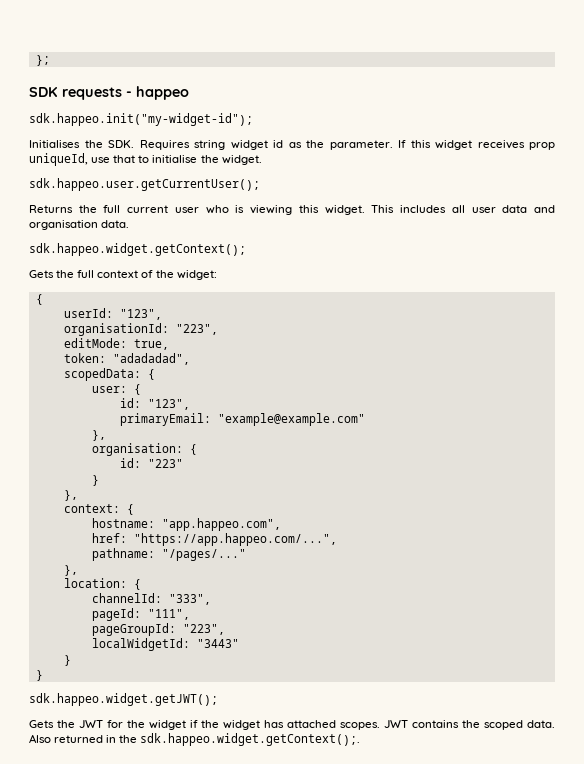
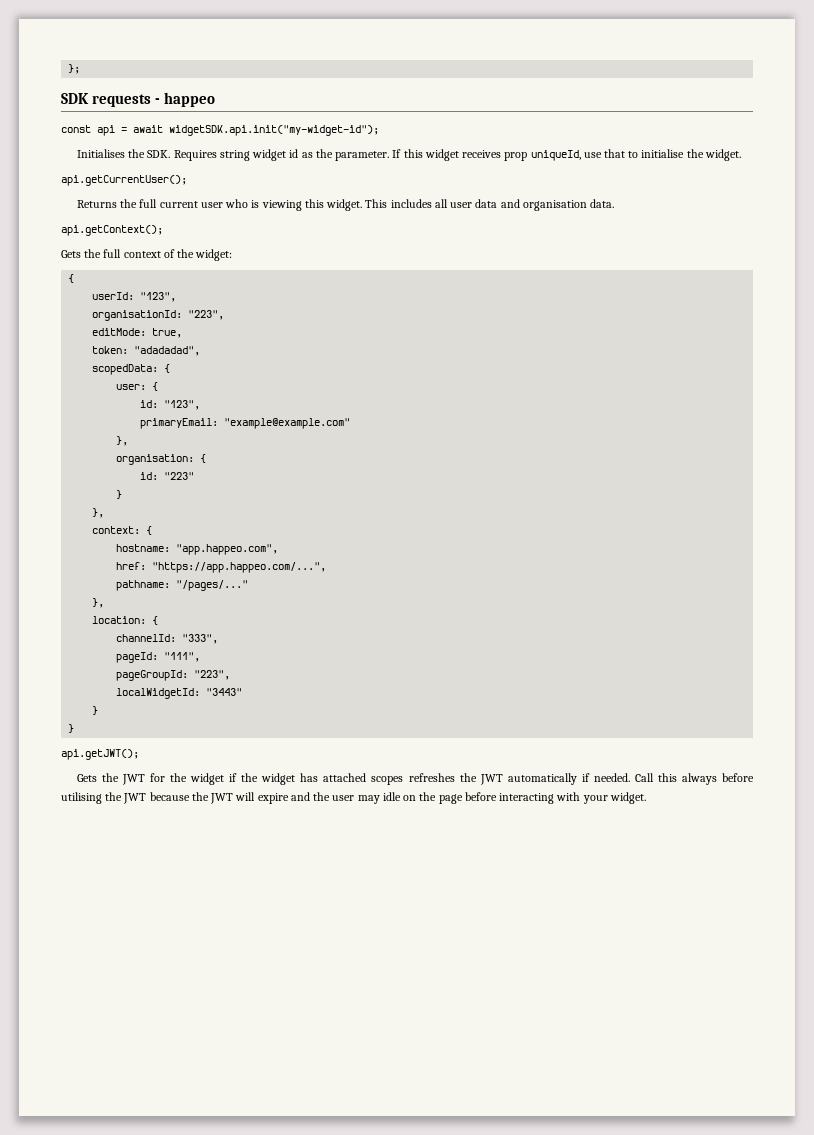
- sdk.happeo.init("my-widget-id");
+ const api = await widgetSDK.api.init("my-widget-id");
- sdk.happeo.user.getCurrentUser();
+ api.getCurrentUser();
- sdk.happeo.widget.getContext();
+ api.getContext();
- sdk.happeo.widget.getJWT();
+ api.getJWT();
- Gets the JWT for the widget if the widget has attached scopes. JWT contains the scoped data. Also returned in the sdk.happeo.widget.getContext();.
+ Gets the JWT for the widget if the widget has attached scopes refreshes the JWT automatically if needed. Call this always before utilising the JWT because the JWT will expire and the user may idle on the page before interacting with your widget.

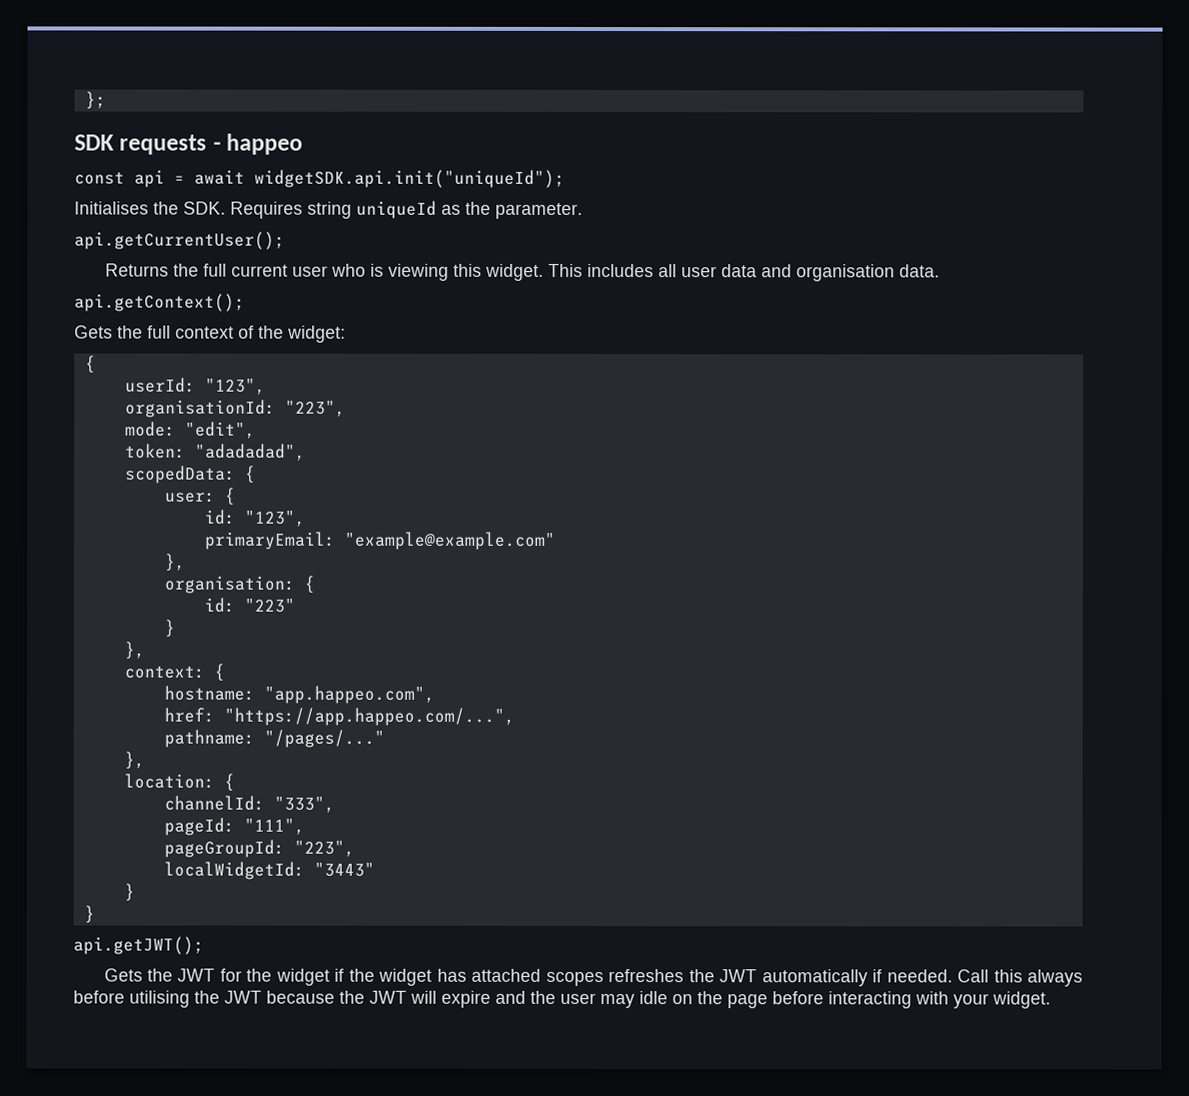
- const api = await widgetSDK.api.init("my-widget-id");
+ const api = await widgetSDK.api.init("uniqueId");
- Initialises the SDK. Requires string widget id as the parameter. If this widget receives prop uniqueId, use that to initialise the widget.
+ Initialises the SDK. Requires string uniqueId as the parameter.
- editMode: true,
+ mode: "edit",

